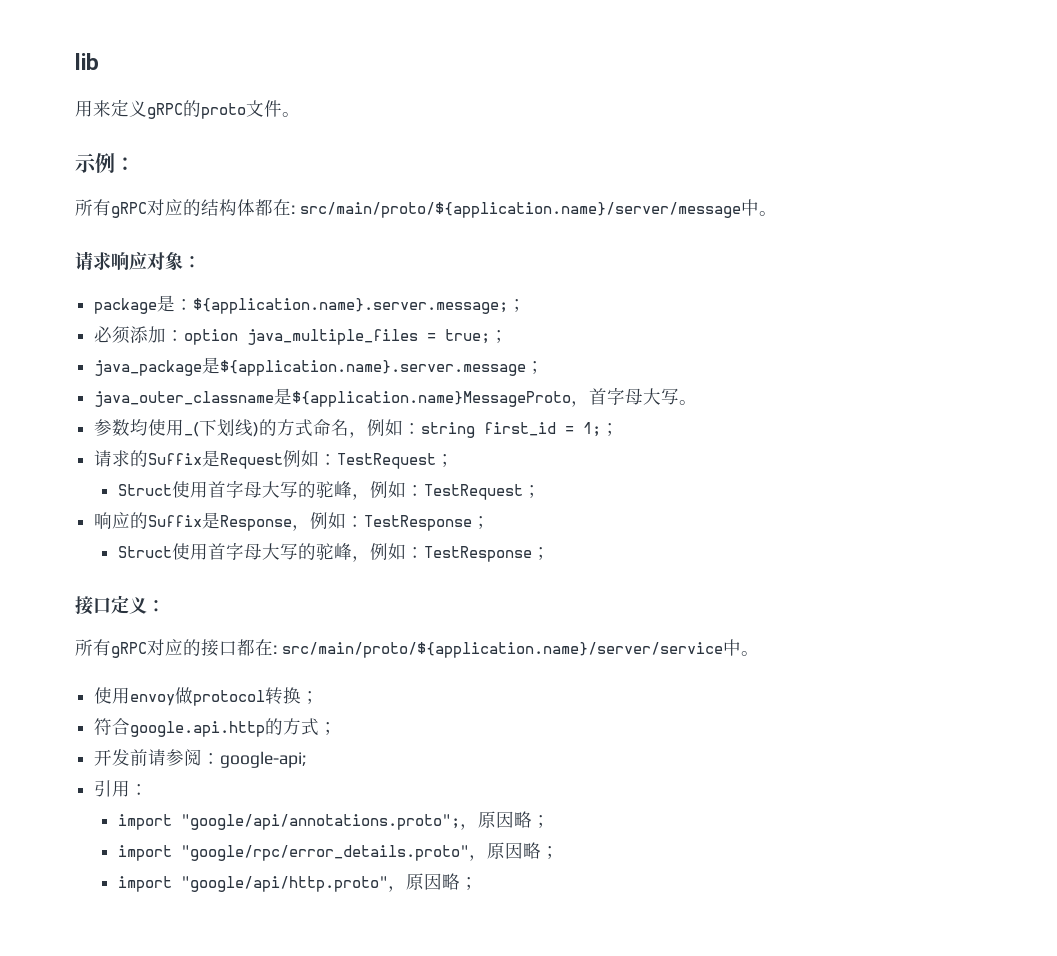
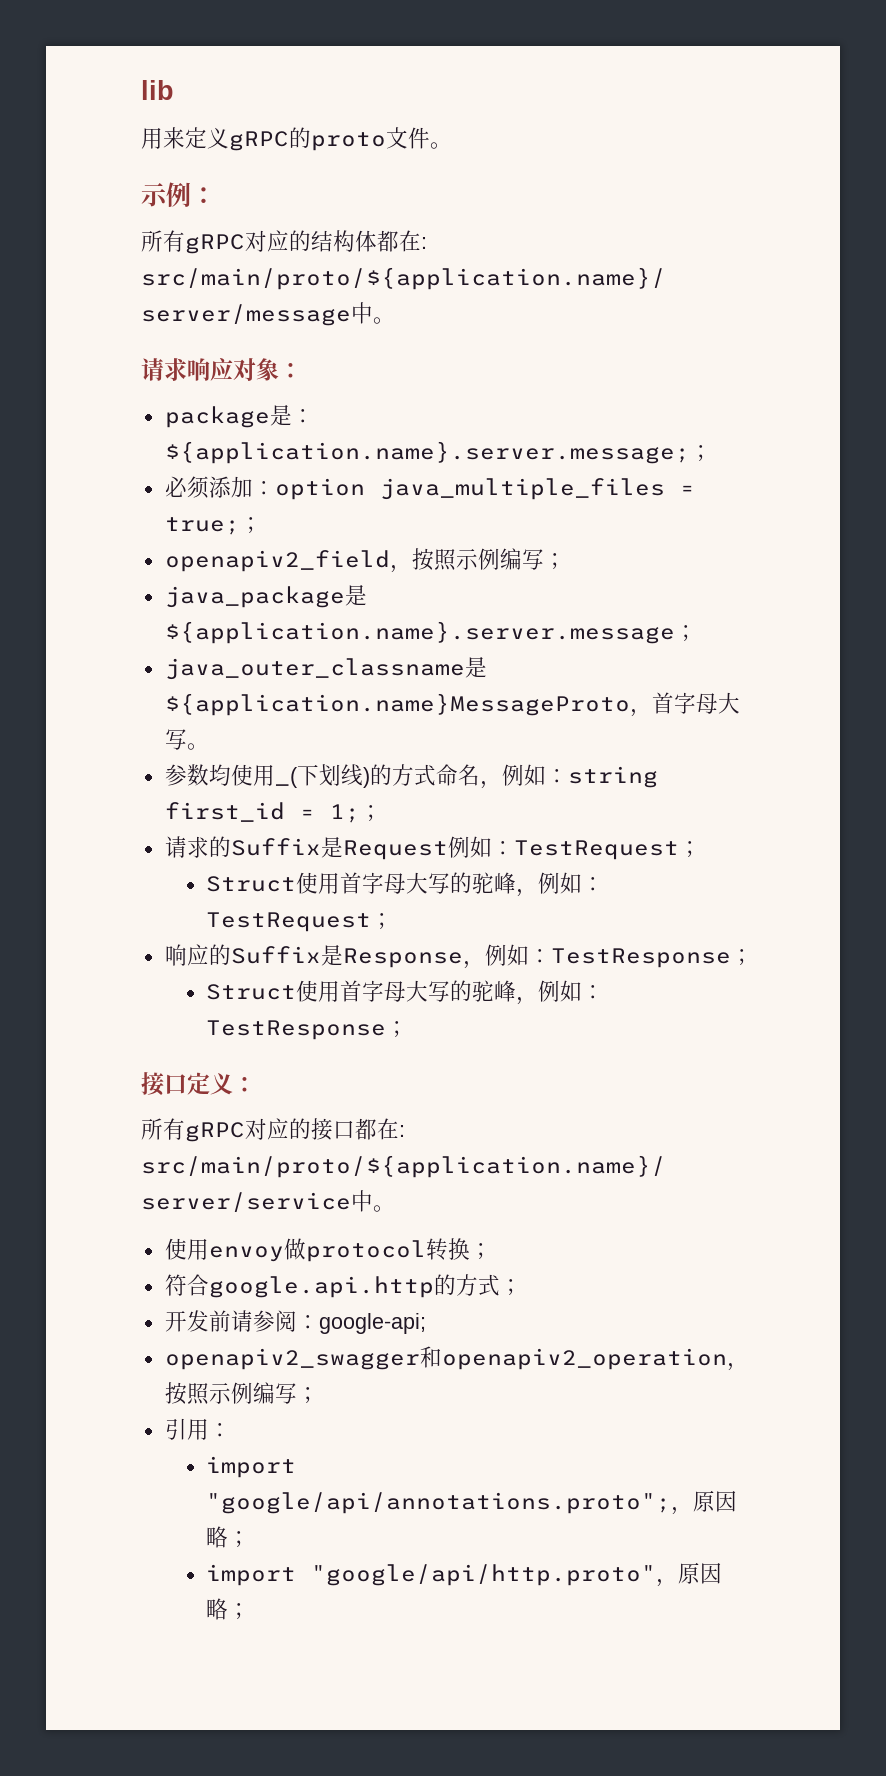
+ openapiv2_field，按照示例编写；
+ openapiv2_swagger和openapiv2_operation，按照示例编写；
- import "google/rpc/error_details.proto"，原因略；

